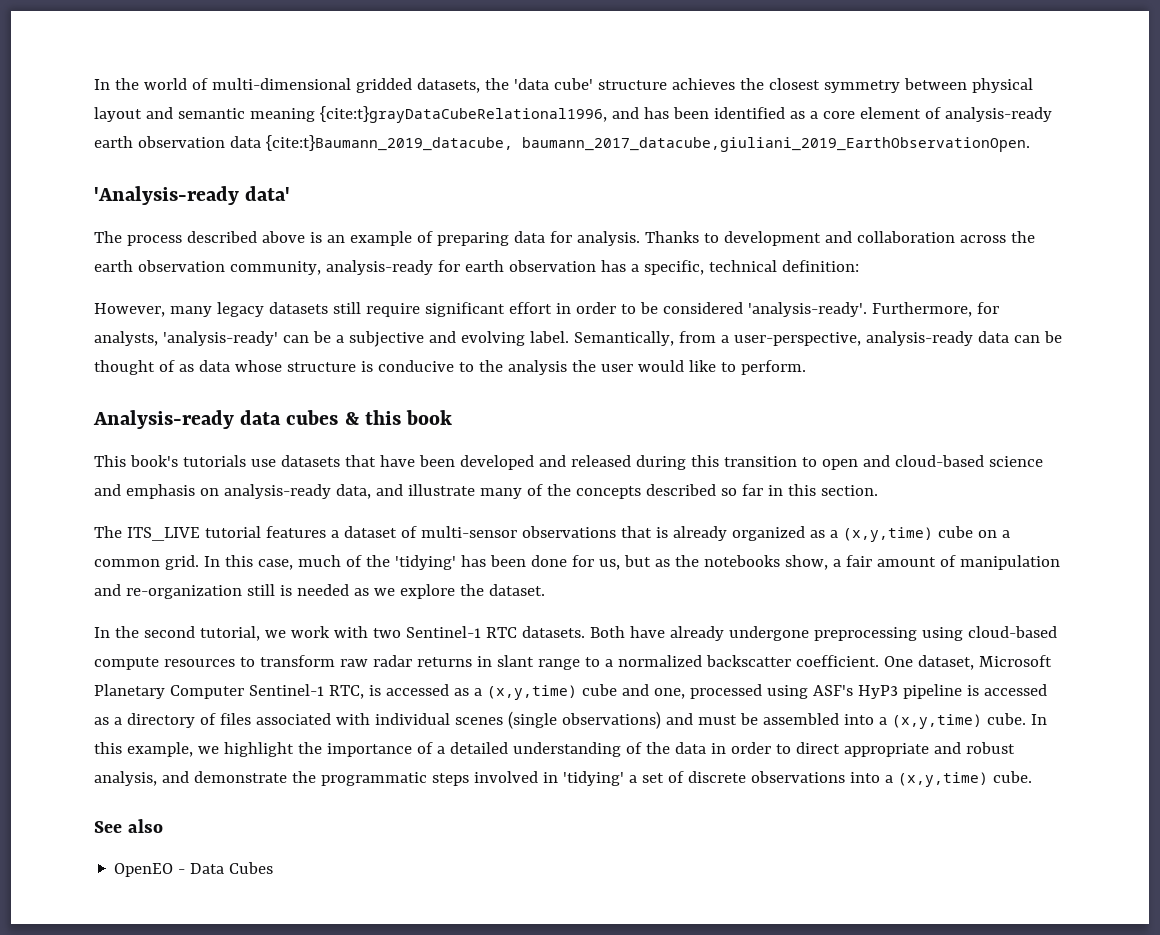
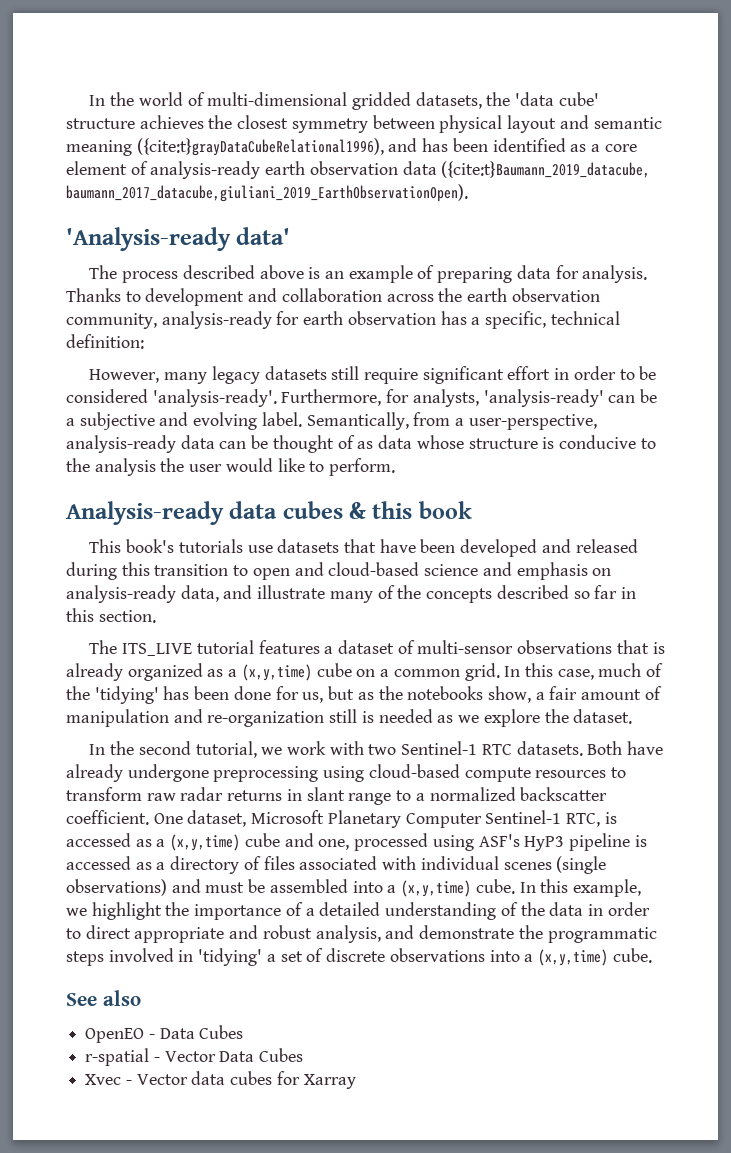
- In the world of multi-dimensional gridded datasets, the 'data cube' structure achieves the closest symmetry between physical layout and semantic meaning {cite:t}grayDataCubeRelational1996, and has been identified as a core element of analysis-ready earth observation data {cite:t}Baumann_2019_datacube, baumann_2017_datacube,giuliani_2019_EarthObservationOpen.
+ In the world of multi-dimensional gridded datasets, the 'data cube' structure achieves the closest symmetry between physical layout and semantic meaning ({cite:t}grayDataCubeRelational1996), and has been identified as a core element of analysis-ready earth observation data ({cite:t}Baumann_2019_datacube, baumann_2017_datacube,giuliani_2019_EarthObservationOpen).
+ r-spatial - Vector Data Cubes
+ Xvec - Vector data cubes for Xarray

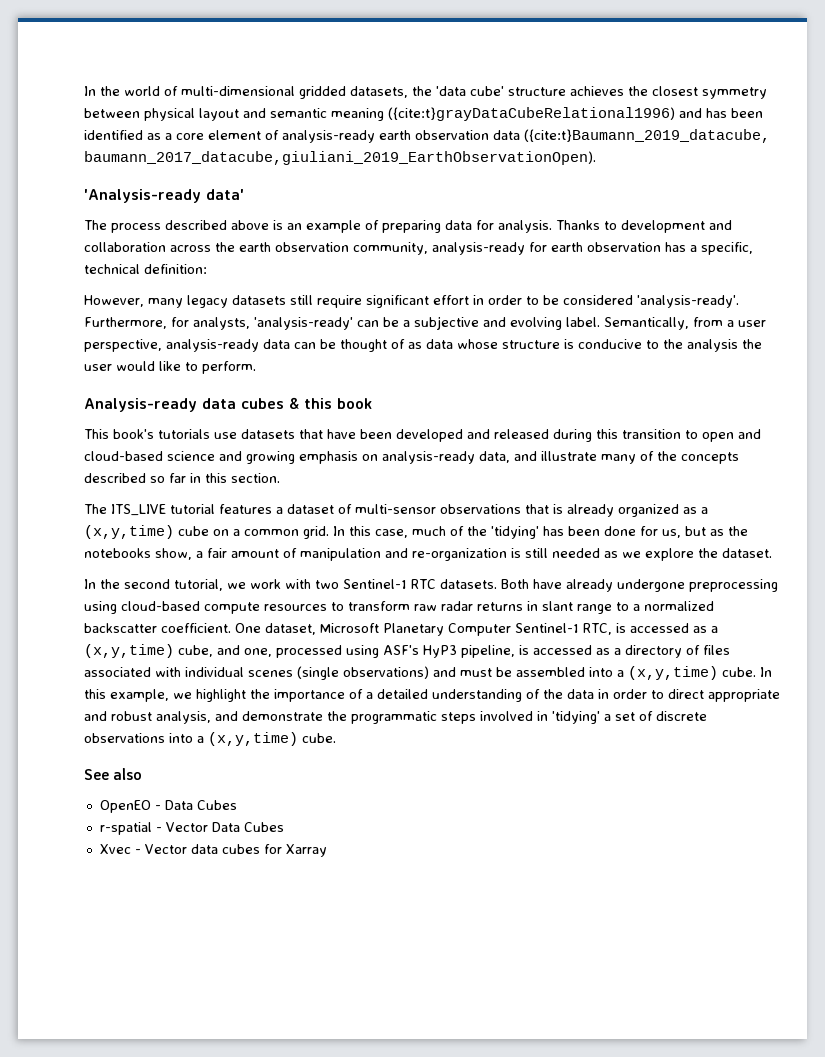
- In the world of multi-dimensional gridded datasets, the 'data cube' structure achieves the closest symmetry between physical layout and semantic meaning ({cite:t}grayDataCubeRelational1996), and has been identified as a core element of analysis-ready earth observation data ({cite:t}Baumann_2019_datacube, baumann_2017_datacube,giuliani_2019_EarthObservationOpen).
+ In the world of multi-dimensional gridded datasets, the 'data cube' structure achieves the closest symmetry between physical layout and semantic meaning ({cite:t}grayDataCubeRelational1996) and has been identified as a core element of analysis-ready earth observation data ({cite:t}Baumann_2019_datacube, baumann_2017_datacube,giuliani_2019_EarthObservationOpen).
- Semantically, from a user-perspective, analysis-ready data can be thought of as data whose structure is conducive to the analysis the user would like to perform.
+ Semantically, from a user perspective, analysis-ready data can be thought of as data whose structure is conducive to the analysis the user would like to perform.
- This book's tutorials use datasets that have been developed and released during this transition to open and cloud-based science and emphasis on analysis-ready data, and illustrate many of the concepts described so far in this section.
+ This book's tutorials use datasets that have been developed and released during this transition to open and cloud-based science and growing emphasis on analysis-ready data, and illustrate many of the concepts described so far in this section.
- In this case, much of the 'tidying' has been done for us, but as the notebooks show, a fair amount of manipulation and re-organization still is needed as we explore the dataset.
+ In this case, much of the 'tidying' has been done for us, but as the notebooks show, a fair amount of manipulation and re-organization is still needed as we explore the dataset.
- One dataset, Microsoft Planetary Computer Sentinel-1 RTC, is accessed as a (x,y,time) cube and one, processed using ASF's HyP3 pipeline is accessed as a directory of files associated with individual scenes (single observations) and must be assembled into a (x,y,time) cube.
+ One dataset, Microsoft Planetary Computer Sentinel-1 RTC, is accessed as a (x,y,time) cube, and one, processed using ASF's HyP3 pipeline, is accessed as a directory of files associated with individual scenes (single observations) and must be assembled into a (x,y,time) cube.

